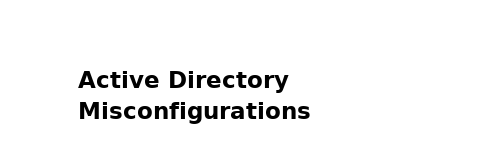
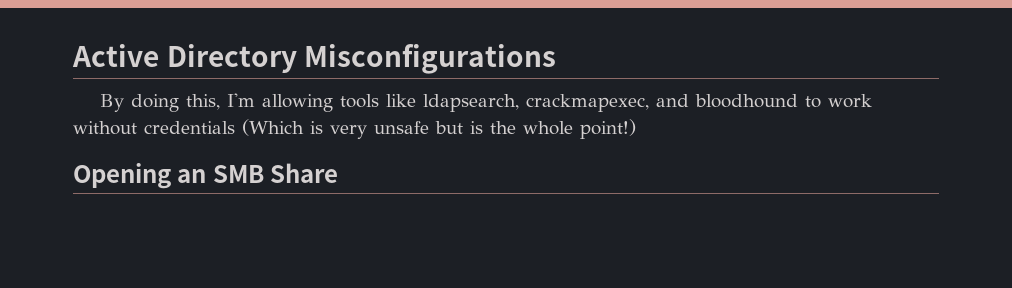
+ By doing this, I'm allowing tools like ldapsearch, crackmapexec, and bloodhound to work without credentials (Which is very unsafe but is the whole point!)
+ Opening an SMB Share

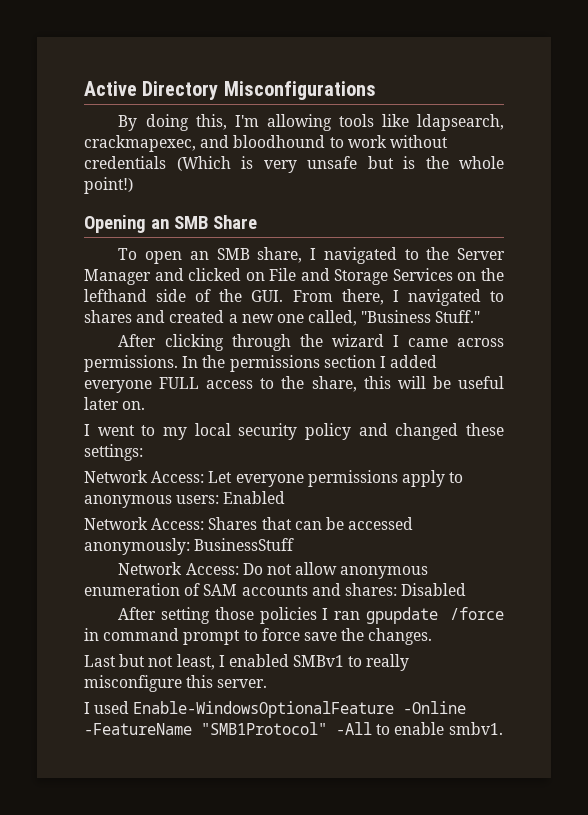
+ To open an SMB share, I navigated to the Server Manager and clicked on File and Storage Services on the lefthand side of the GUI. From there, I navigated to shares and created a new one called, "Business Stuff."
+ After clicking through the wizard I came across permissions. In the permissions section I added everyone FULL access to the share, this will be useful later on.
+ I went to my local security policy and changed these settings:
+ Network Access: Let everyone permissions apply to anonymous users: Enabled
+ Network Access: Shares that can be accessed anonymously: BusinessStuff
+ Network Access: Do not allow anonymous enumeration of SAM accounts and shares: Disabled
+ After setting those policies I ran gpupdate /force in command prompt to force save the changes.
+ Last but not least, I enabled SMBv1 to really misconfigure this server.
+ I used Enable-WindowsOptionalFeature -Online -FeatureName "SMB1Protocol" -All to enable smbv1.

